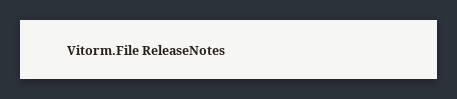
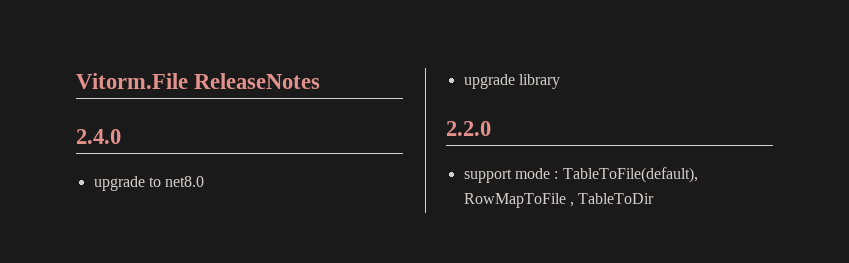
+ 2.4.0
+ upgrade to net8.0
+ upgrade library
+ 2.2.0
+ support mode : TableToFile(default), RowMapToFile , TableToDir

